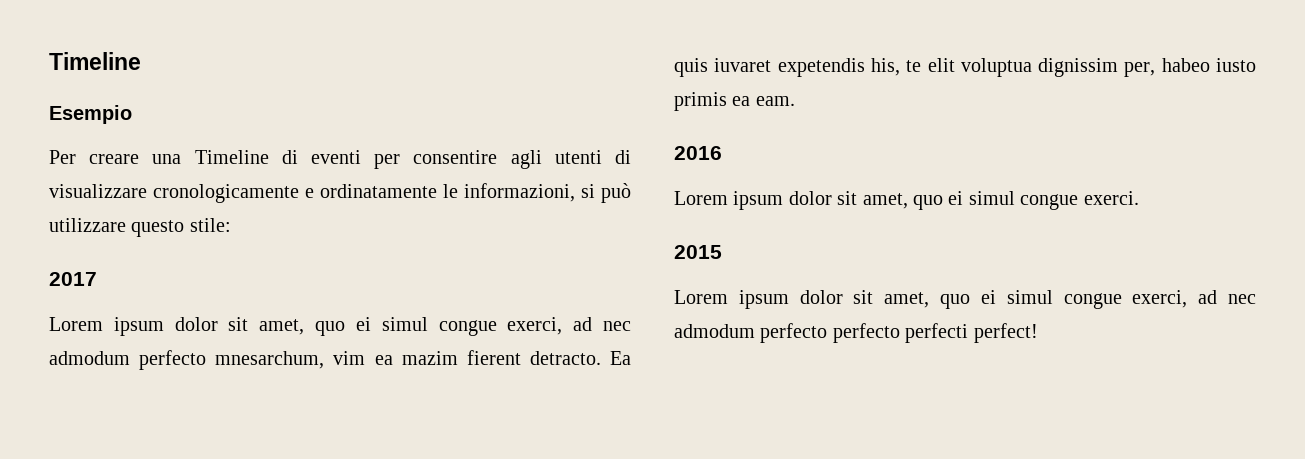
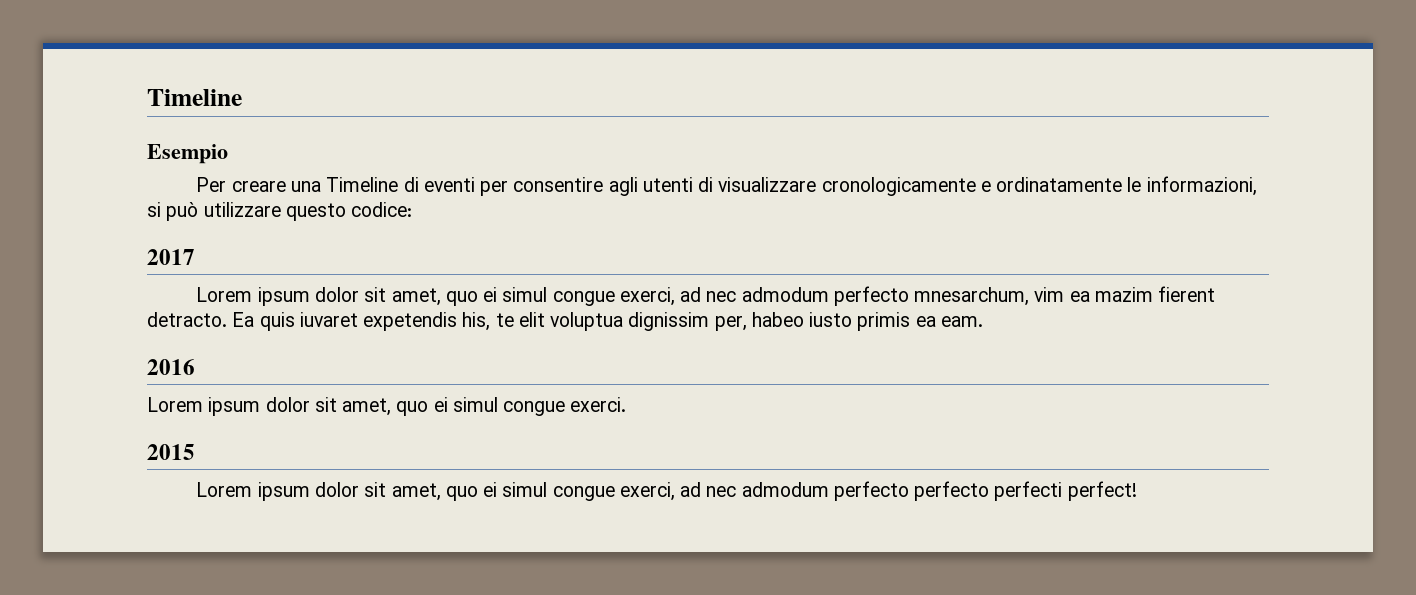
- Per creare una Timeline di eventi per consentire agli utenti di visualizzare cronologicamente e ordinatamente le informazioni, si può utilizzare questo stile:
+ Per creare una Timeline di eventi per consentire agli utenti di visualizzare cronologicamente e ordinatamente le informazioni, si può utilizzare questo codice:

